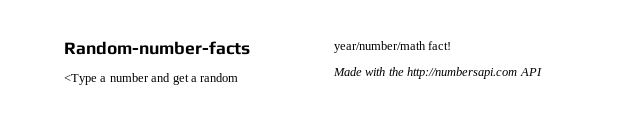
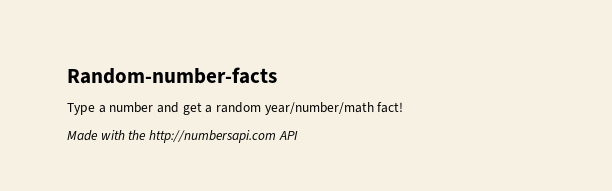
- <Type a number and get a random year/number/math fact!
+ Type a number and get a random year/number/math fact!

